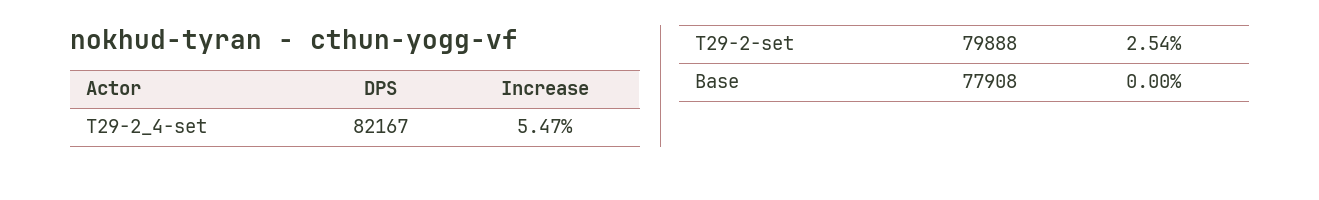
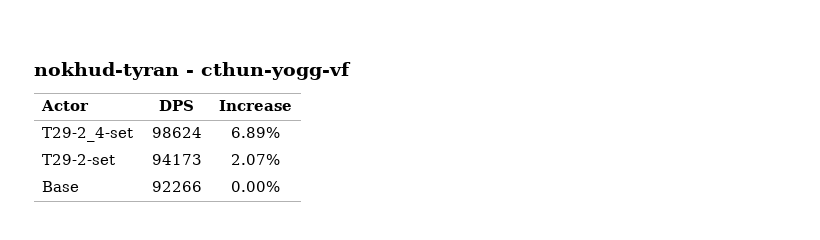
- T29-2_4-set | 82167 | 5.47%
+ T29-2_4-set | 98624 | 6.89%
- T29-2-set | 79888 | 2.54%
+ T29-2-set | 94173 | 2.07%
- Base | 77908 | 0.00%
+ Base | 92266 | 0.00%

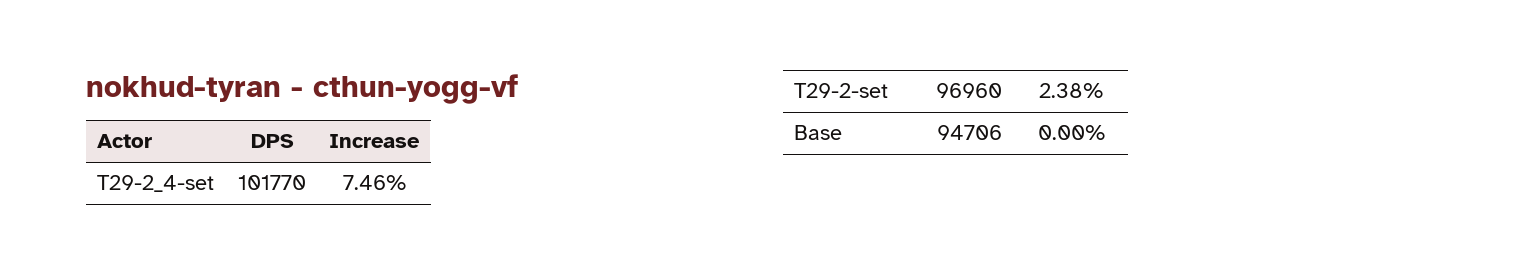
- T29-2_4-set | 98624 | 6.89%
+ T29-2_4-set | 101770 | 7.46%
- T29-2-set | 94173 | 2.07%
+ T29-2-set | 96960 | 2.38%
- Base | 92266 | 0.00%
+ Base | 94706 | 0.00%

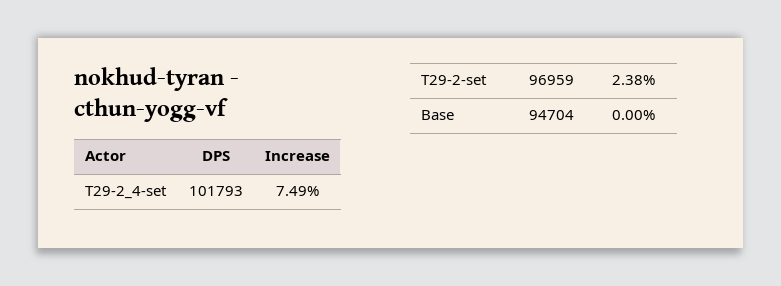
- T29-2_4-set | 101770 | 7.46%
+ T29-2_4-set | 101793 | 7.49%
- T29-2-set | 96960 | 2.38%
+ T29-2-set | 96959 | 2.38%
- Base | 94706 | 0.00%
+ Base | 94704 | 0.00%

